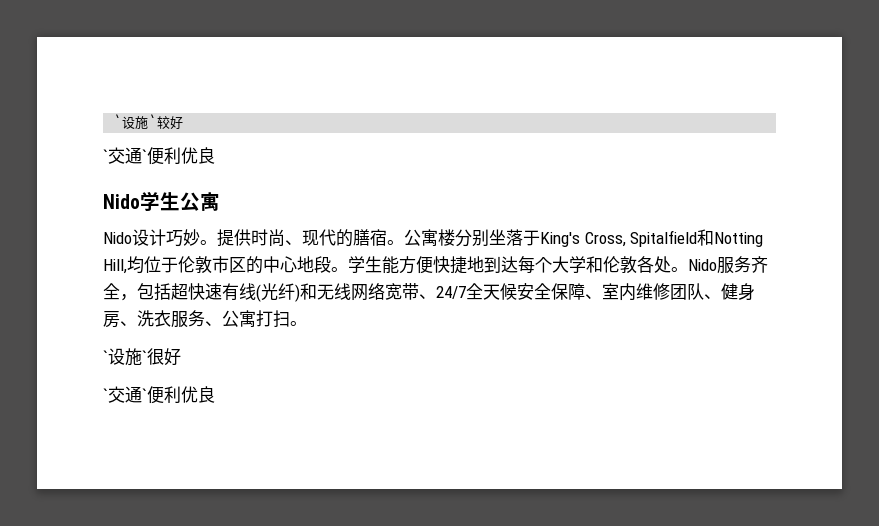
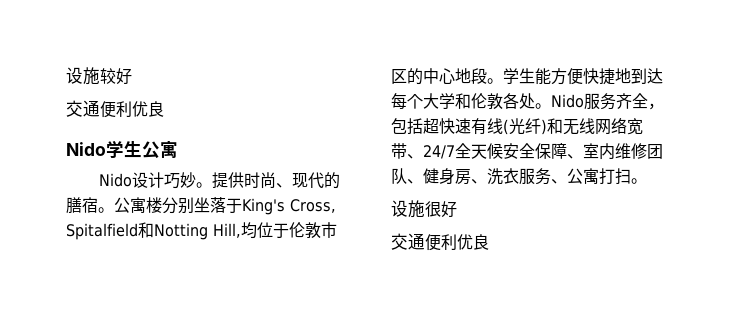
- `设施`较好
- `交通`便利优良
+ 设施较好
+ 交通便利优良
- `设施`很好
- `交通`便利优良
+ 设施很好
+ 交通便利优良

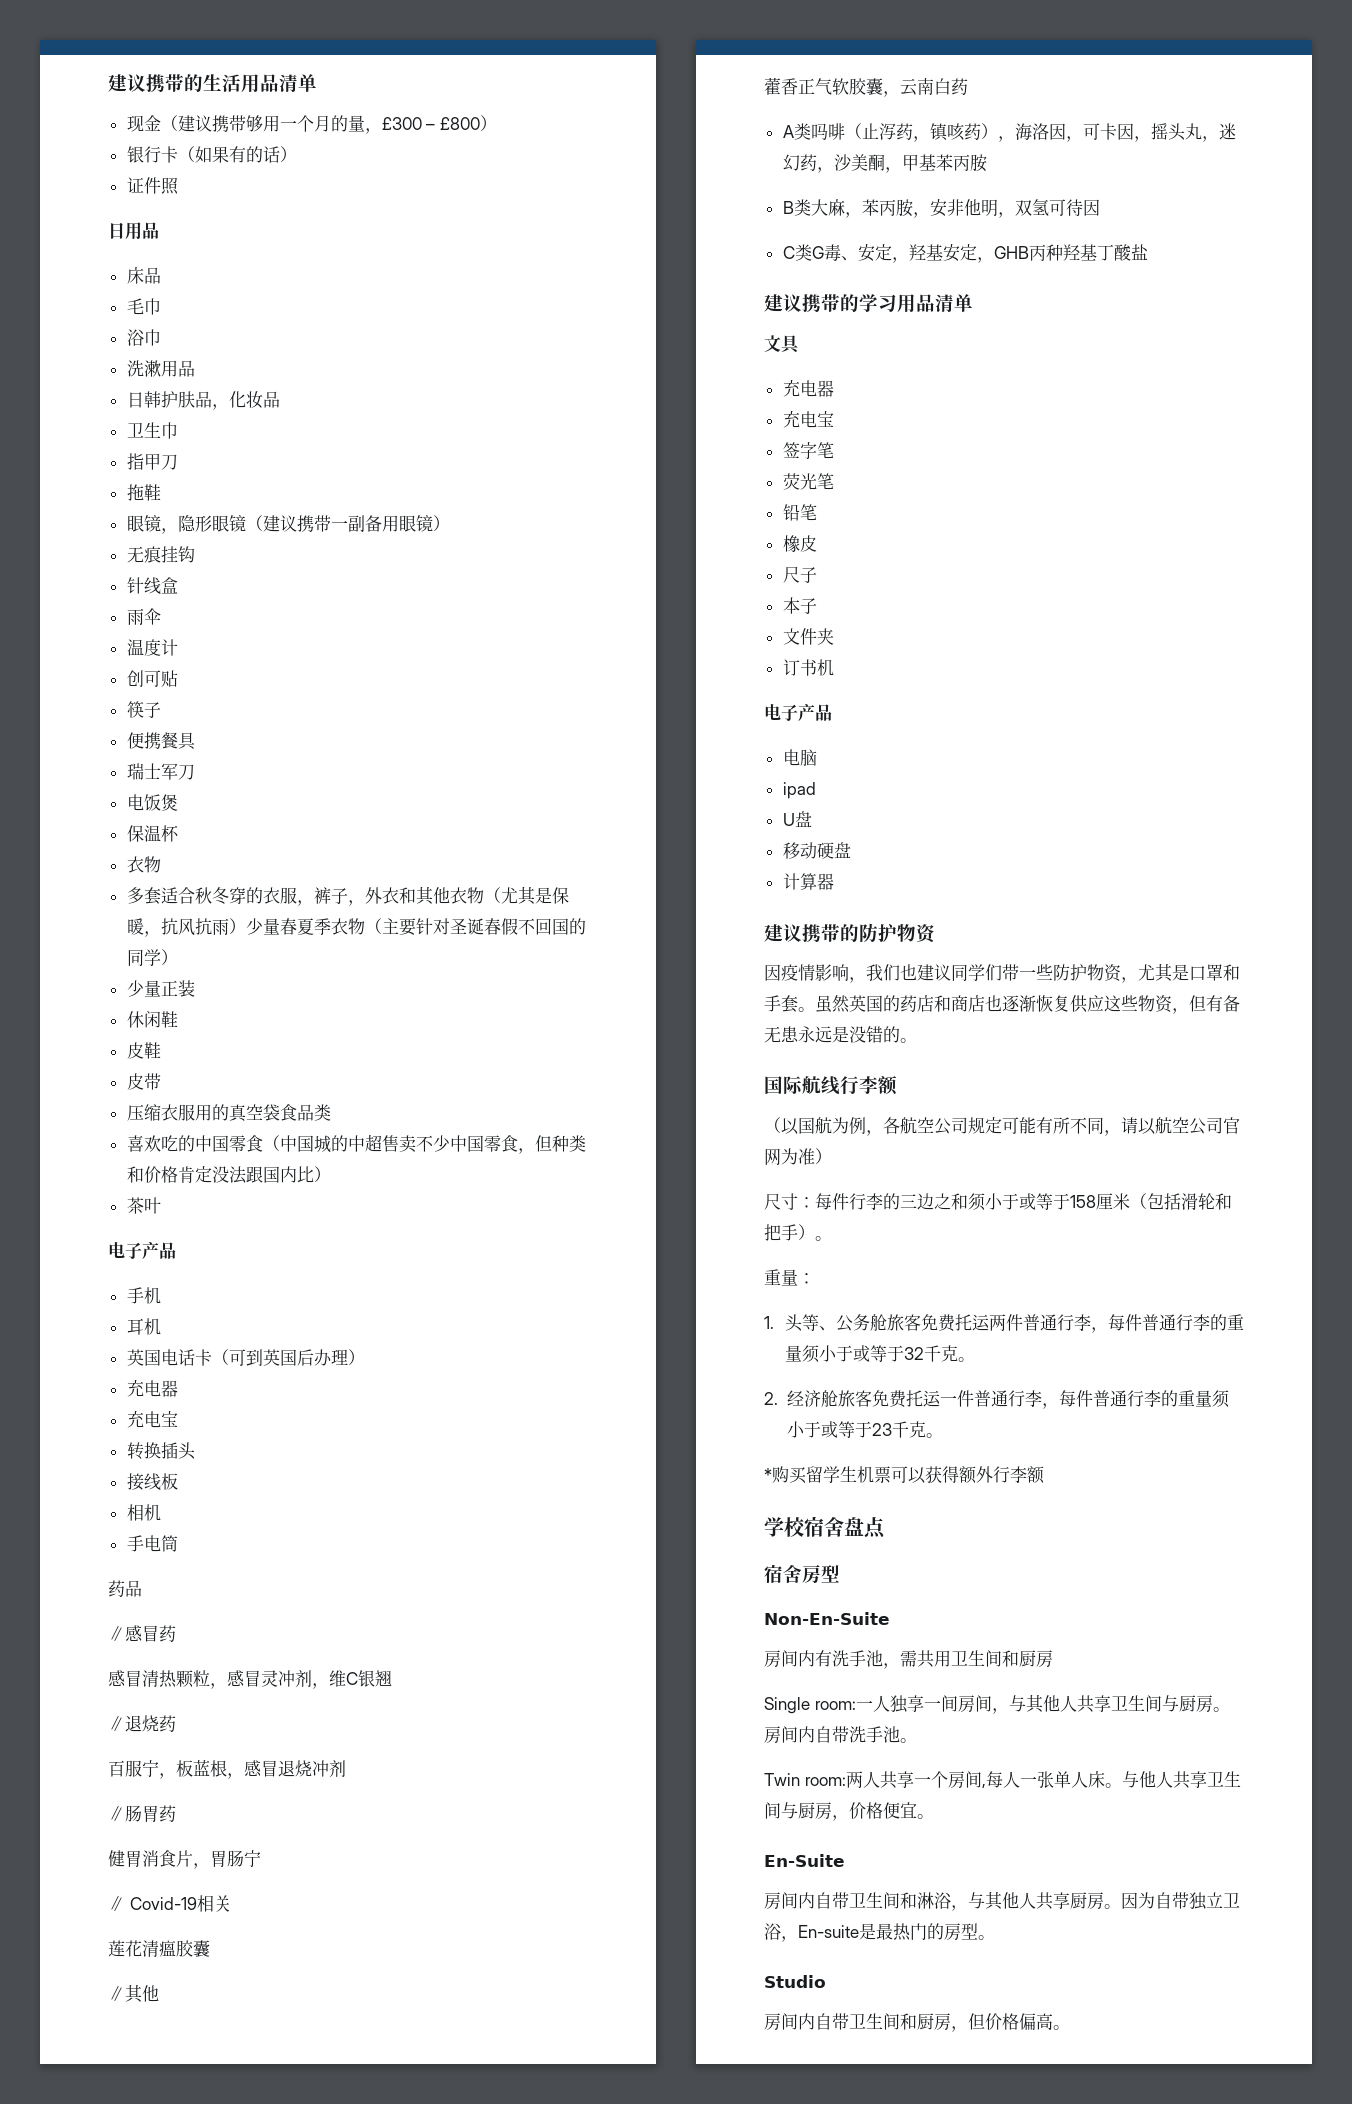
- 设施较好
- 交通便利优良
- Nido学生公寓
- Nido设计巧妙。提供时尚、现代的膳宿。公寓楼分别坐落于King's Cross, Spitalfield和Notting Hill,均位于伦敦市区的中心地段。学生能方便快捷地到达每个大学和伦敦各处。Nido服务齐全，包括超快速有线(光纤)和无线网络宽带、24/7全天候安全保障、室内维修团队、健身房、洗衣服务、公寓打扫。
- 设施很好
- 交通便利优良
+ 建议携带的生活用品清单
+ 现金（建议携带够用一个月的量，£300 – £800）
+ 银行卡（如果有的话）
+ 证件照
+ 日用品
+ 床品
+ 毛巾
+ 浴巾
+ 洗漱用品
+ 日韩护肤品，化妆品
+ 卫生巾
+ 指甲刀
+ 拖鞋
+ 眼镜，隐形眼镜（建议携带一副备用眼镜）
+ 无痕挂钩
+ 针线盒
+ 雨伞
+ 温度计
+ 创可贴
+ 筷子
+ 便携餐具
+ 瑞士军刀
+ 电饭煲
+ 保温杯
+ 衣物
+ 多套适合秋冬穿的衣服，裤子，外衣和其他衣物（尤其是保暖，抗风抗雨）少量春夏季衣物（主要针对圣诞春假不回国的同学）
+ 少量正装
+ 休闲鞋
+ 皮鞋
+ 皮带
+ 压缩衣服用的真空袋食品类
+ 喜欢吃的中国零食（中国城的中超售卖不少中国零食，但种类和价格肯定没法跟国内比）
+ 茶叶
+ 电子产品
+ 手机
+ 耳机
+ 英国电话卡（可到英国后办理）
+ 充电器
+ 充电宝
+ 转换插头
+ 接线板
+ 相机
+ 手电筒
+ 药品
+ ∥感冒药
+ 感冒清热颗粒，感冒灵冲剂，维C银翘
+ ∥退烧药
+ 百服宁，板蓝根，感冒退烧冲剂
+ ∥肠胃药
+ 健胃消食片，胃肠宁
+ ∥ Covid-19相关
+ 莲花清瘟胶囊
+ ∥其他
+ 藿香正气软胶囊，云南白药
+ A类吗啡（止泻药，镇咳药），海洛因，可卡因，摇头丸，迷幻药，沙美酮，甲基苯丙胺
+ B类大麻，苯丙胺，安非他明，双氢可待因
+ C类G毒、安定，羟基安定，GHB丙种羟基丁酸盐
+ 建议携带的学习用品清单
+ 文具
+ 充电器
+ 充电宝
+ 签字笔
+ 荧光笔
+ 铅笔
+ 橡皮
+ 尺子
+ 本子
+ 文件夹
+ 订书机
+ 电子产品
+ 电脑
+ ipad
+ U盘
+ 移动硬盘
+ 计算器
+ 建议携带的防护物资
+ 因疫情影响，我们也建议同学们带一些防护物资，尤其是口罩和手套。虽然英国的药店和商店也逐渐恢复供应这些物资，但有备无患永远是没错的。
+ 国际航线行李额
+ （以国航为例，各航空公司规定可能有所不同，请以航空公司官网为准）
+ 尺寸：每件行李的三边之和须小于或等于158厘米（包括滑轮和把手）。
+ 重量：
+ 1.头等、公务舱旅客免费托运两件普通行李，每件普通行李的重量须小于或等于32千克。
+ 2.经济舱旅客免费托运一件普通行李，每件普通行李的重量须小于或等于23千克。
+ *购买留学生机票可以获得额外行李额
+ 学校宿舍盘点
+ 宿舍房型
+ Non-En-Suite
+ 房间内有洗手池，需共用卫生间和厨房
+ Single room:一人独享一间房间，与其他人共享卫生间与厨房。房间内自带洗手池。
+ Twin room:两人共享一个房间,每人一张单人床。与他人共享卫生间与厨房，价格便宜。
+ En-Suite
+ 房间内自带卫生间和淋浴，与其他人共享厨房。因为自带独立卫浴，En-suite是最热门的房型。
+ Studio
+ 房间内自带卫生间和厨房，但价格偏高。

